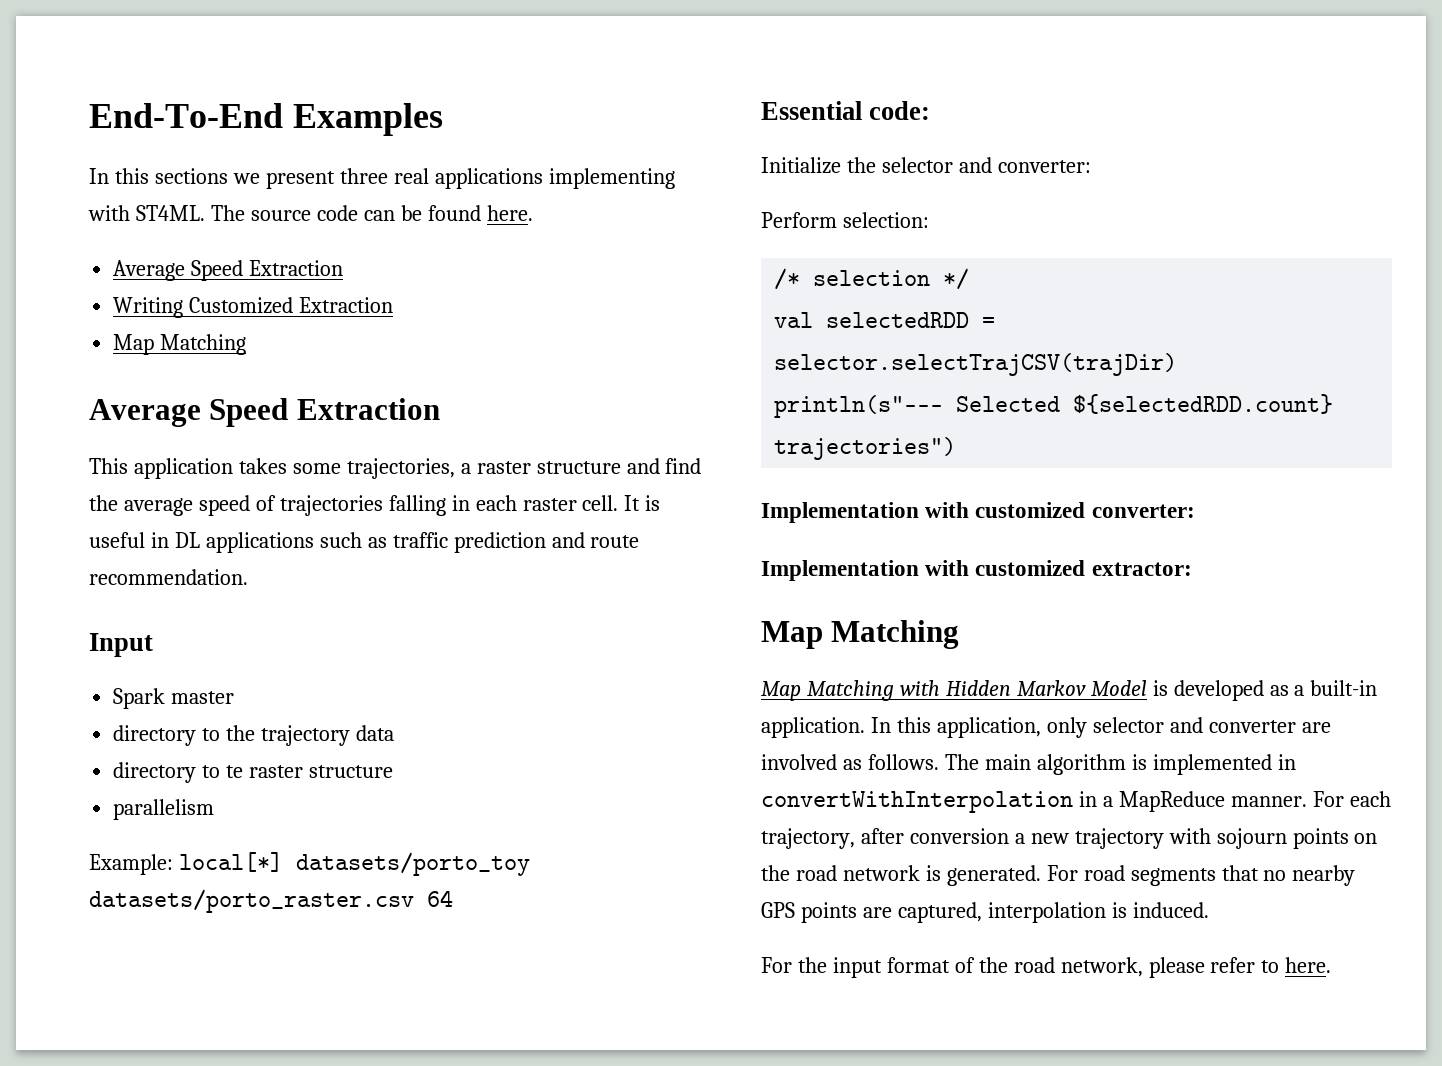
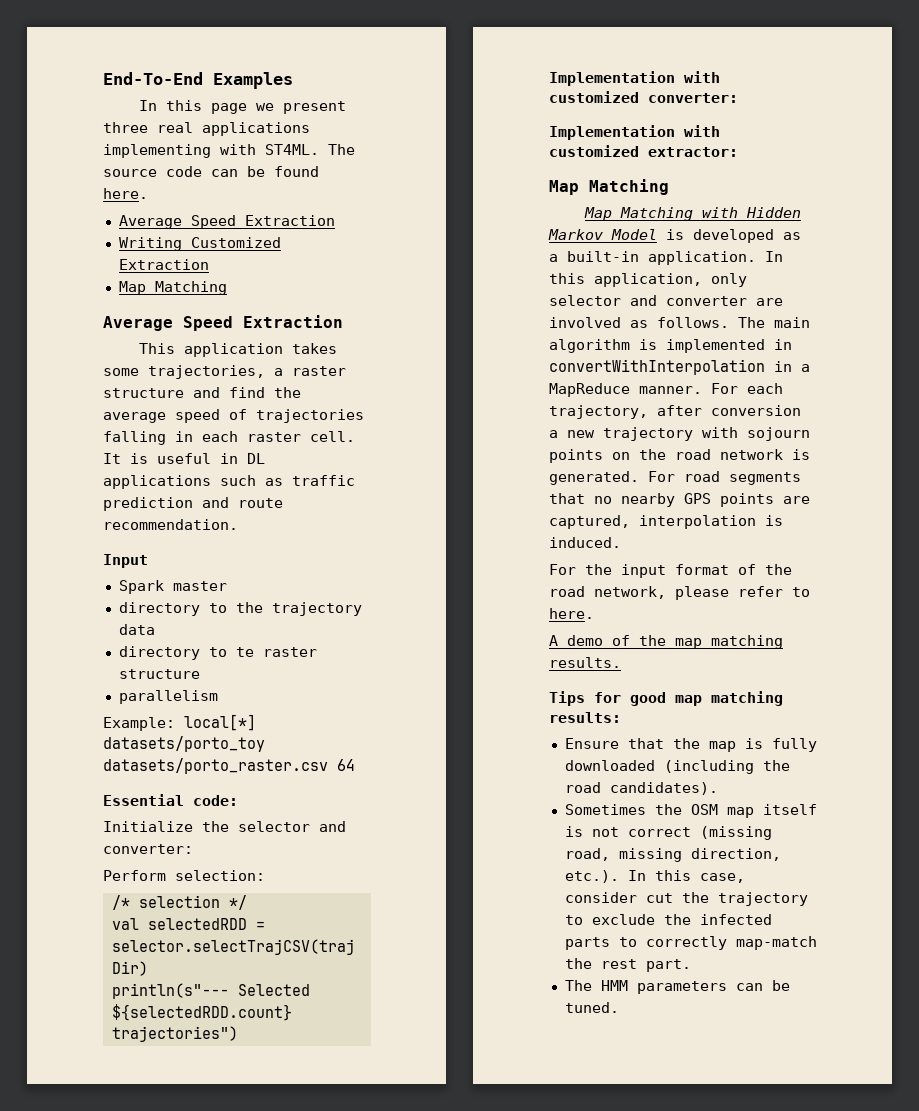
- In this sections we present three real applications implementing with ST4ML.
+ In this page we present three real applications implementing with ST4ML.
+ A demo of the map matching results.
+ Tips for good map matching results:
+ Ensure that the map is fully downloaded (including the road candidates).
+ Sometimes the OSM map itself is not correct (missing road, missing direction, etc.). In this case, consider cut the trajectory to exclude the infected parts to correctly map-match the rest part.
+ The HMM parameters can be tuned.

